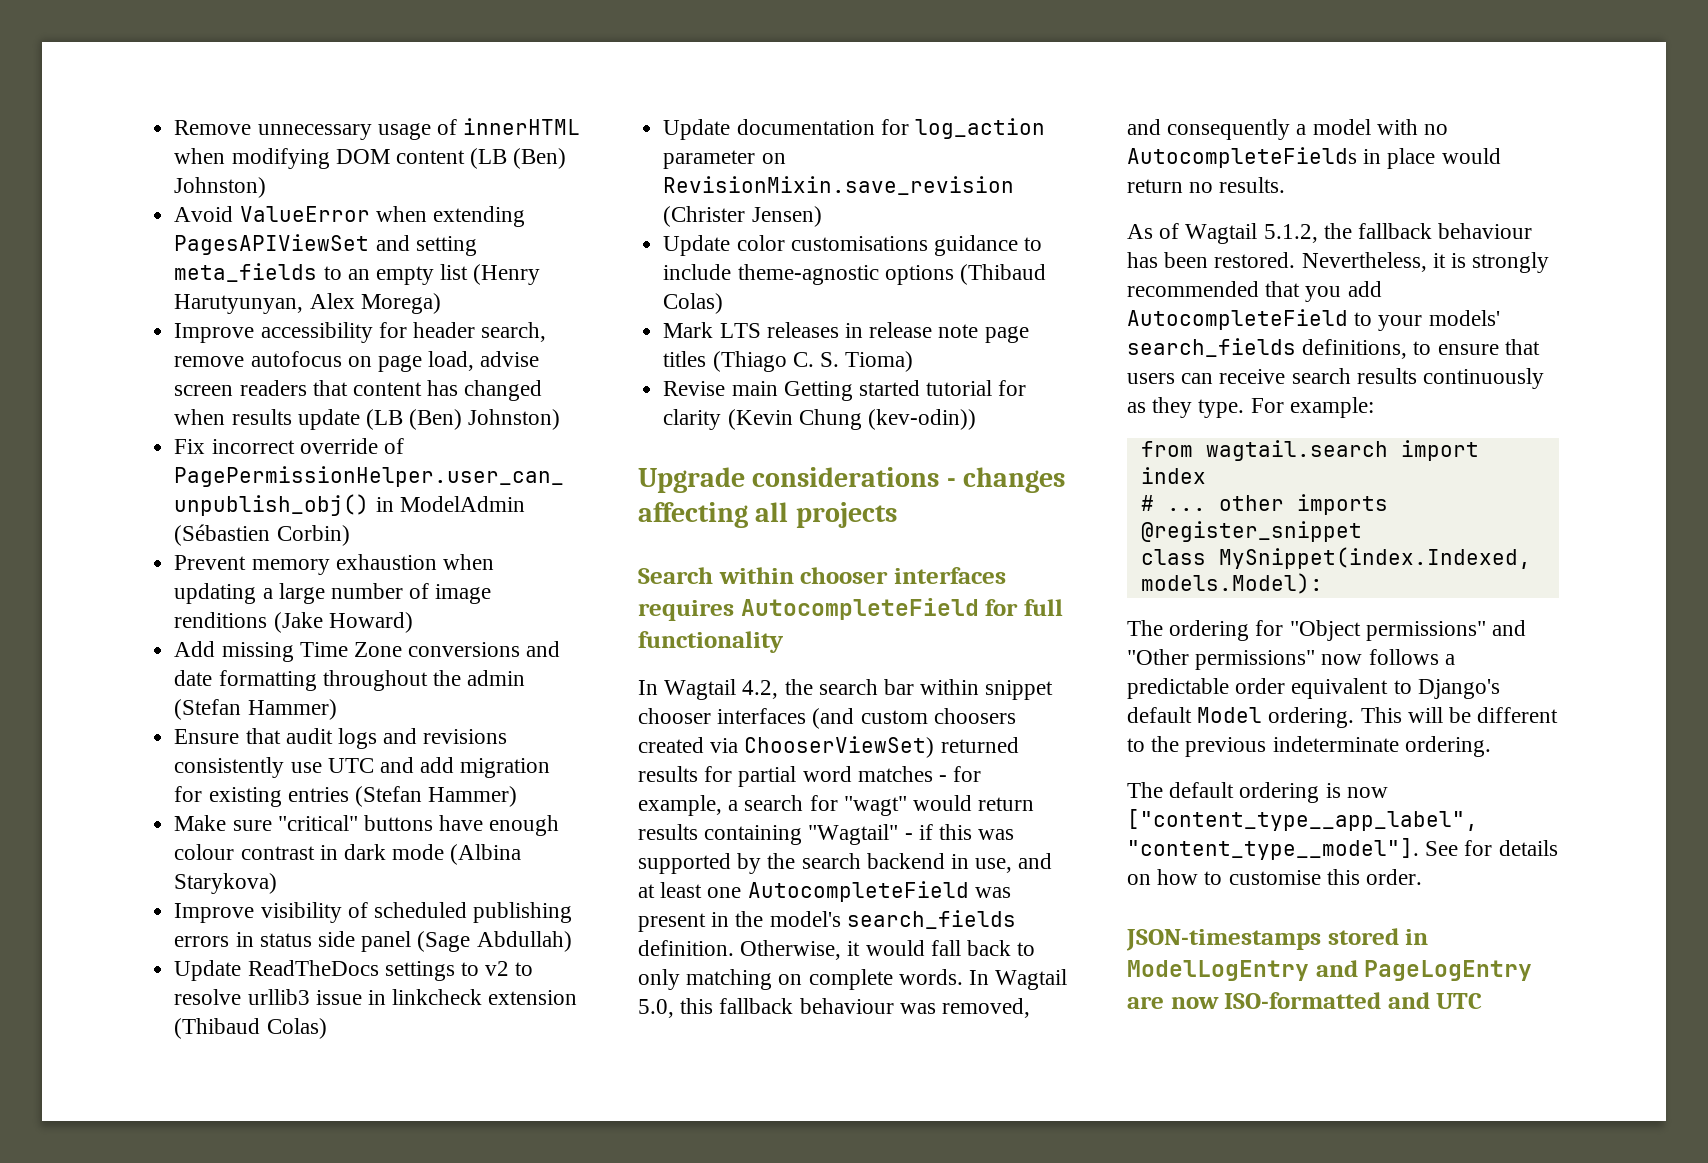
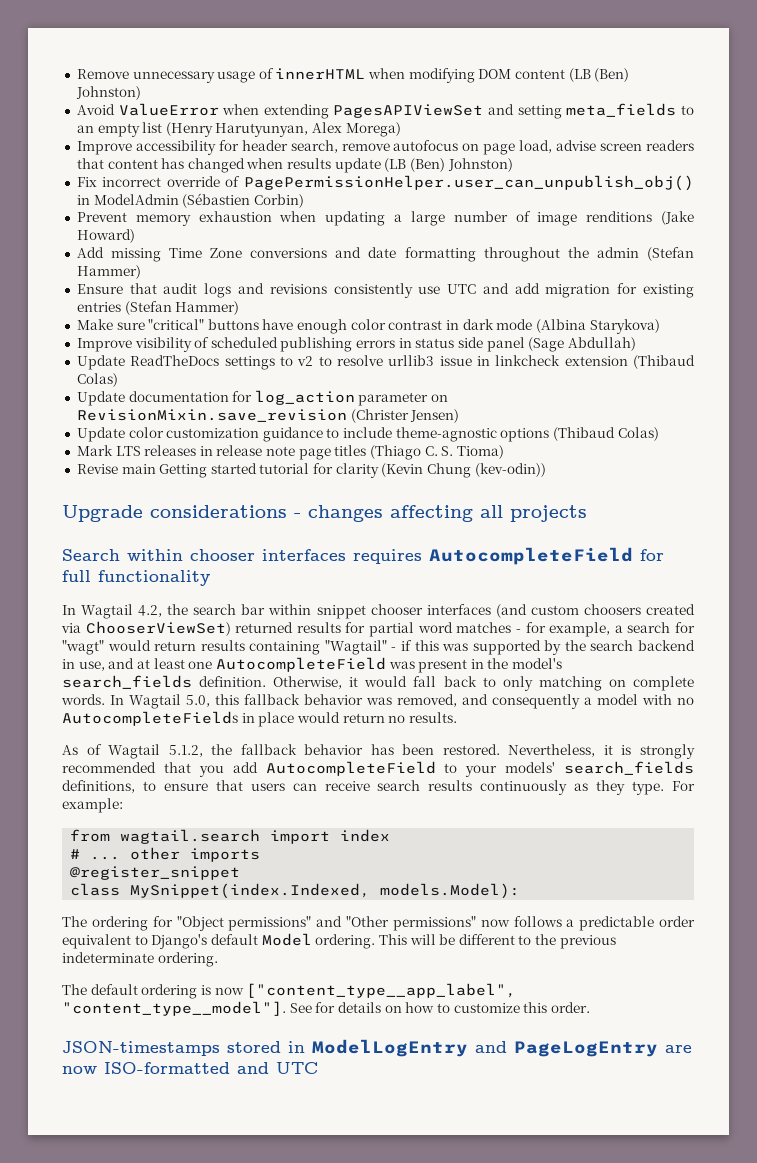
- Make sure "critical" buttons have enough colour contrast in dark mode (Albina Starykova)
+ Make sure "critical" buttons have enough color contrast in dark mode (Albina Starykova)
- Update color customisations guidance to include theme-agnostic options (Thibaud Colas)
+ Update color customization guidance to include theme-agnostic options (Thibaud Colas)
- In Wagtail 5.0, this fallback behaviour was removed, and consequently a model with no AutocompleteFields in place would return no results.
+ In Wagtail 5.0, this fallback behavior was removed, and consequently a model with no AutocompleteFields in place would return no results.
- As of Wagtail 5.1.2, the fallback behaviour has been restored.
+ As of Wagtail 5.1.2, the fallback behavior has been restored.
- See for details on how to customise this order.
+ See for details on how to customize this order.

